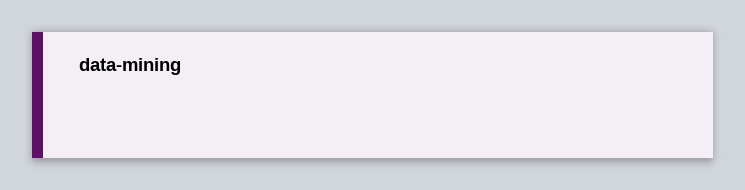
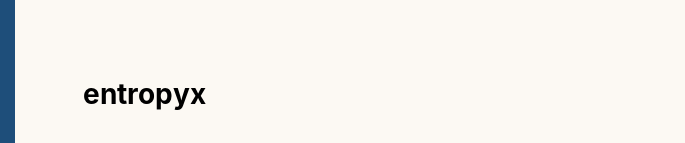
- data-mining
+ entropyx

